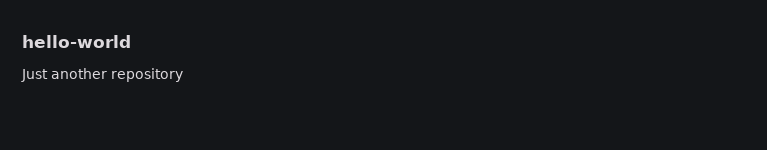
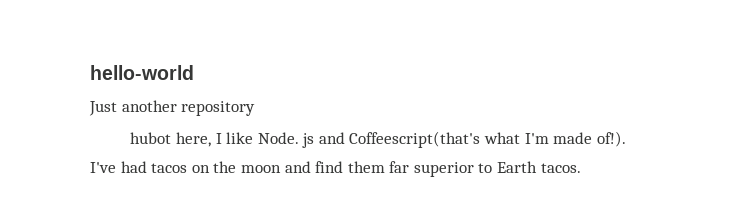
+ hubot here, I like Node. js and Coffeescript(that's what I'm made of!). I've had tacos on the moon and find them far superior to Earth tacos.

